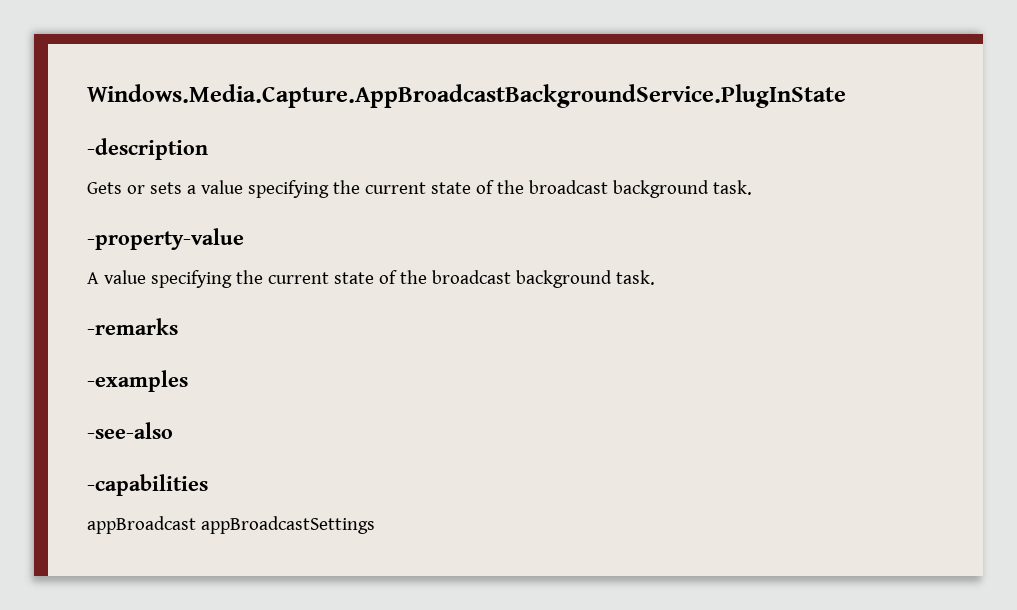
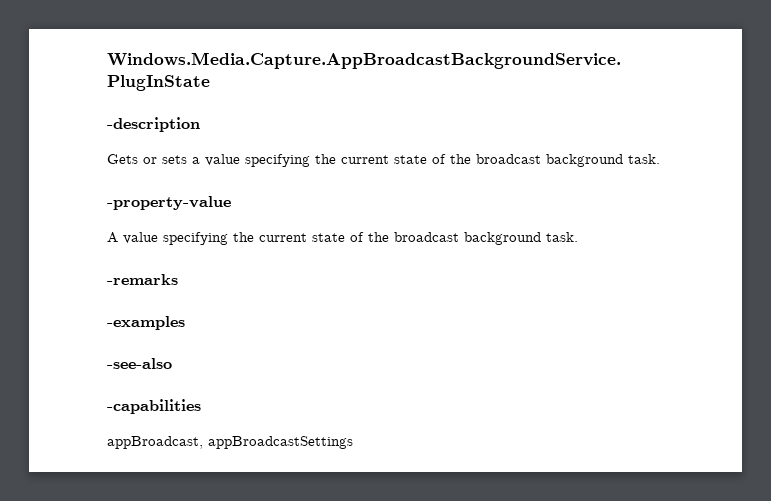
- appBroadcast appBroadcastSettings
+ appBroadcast, appBroadcastSettings

